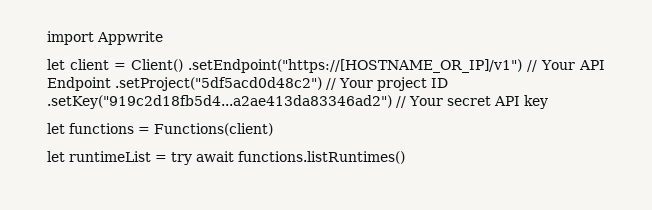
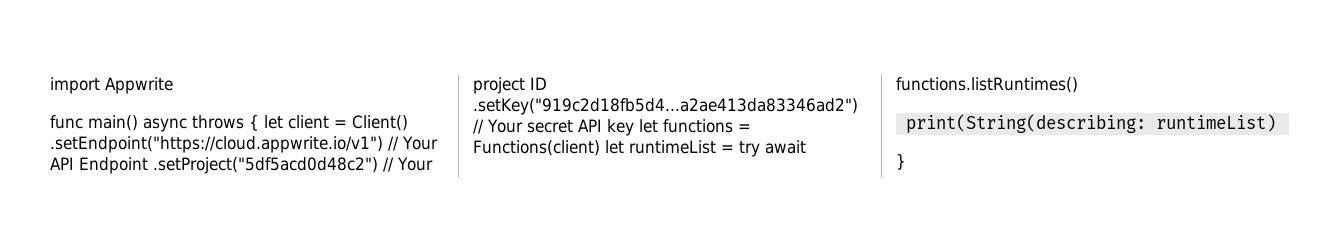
- let client = Client() .setEndpoint("https://[HOSTNAME_OR_IP]/v1") // Your API Endpoint .setProject("5df5acd0d48c2") // Your project ID .setKey("919c2d18fb5d4...a2ae413da83346ad2") // Your secret API key
- let functions = Functions(client)
- let runtimeList = try await functions.listRuntimes()
+ func main() async throws { let client = Client() .setEndpoint("https://cloud.appwrite.io/v1") // Your API Endpoint .setProject("5df5acd0d48c2") // Your project ID .setKey("919c2d18fb5d4...a2ae413da83346ad2") // Your secret API key let functions = Functions(client) let runtimeList = try await functions.listRuntimes()
+ print(String(describing: runtimeList)
+ }

